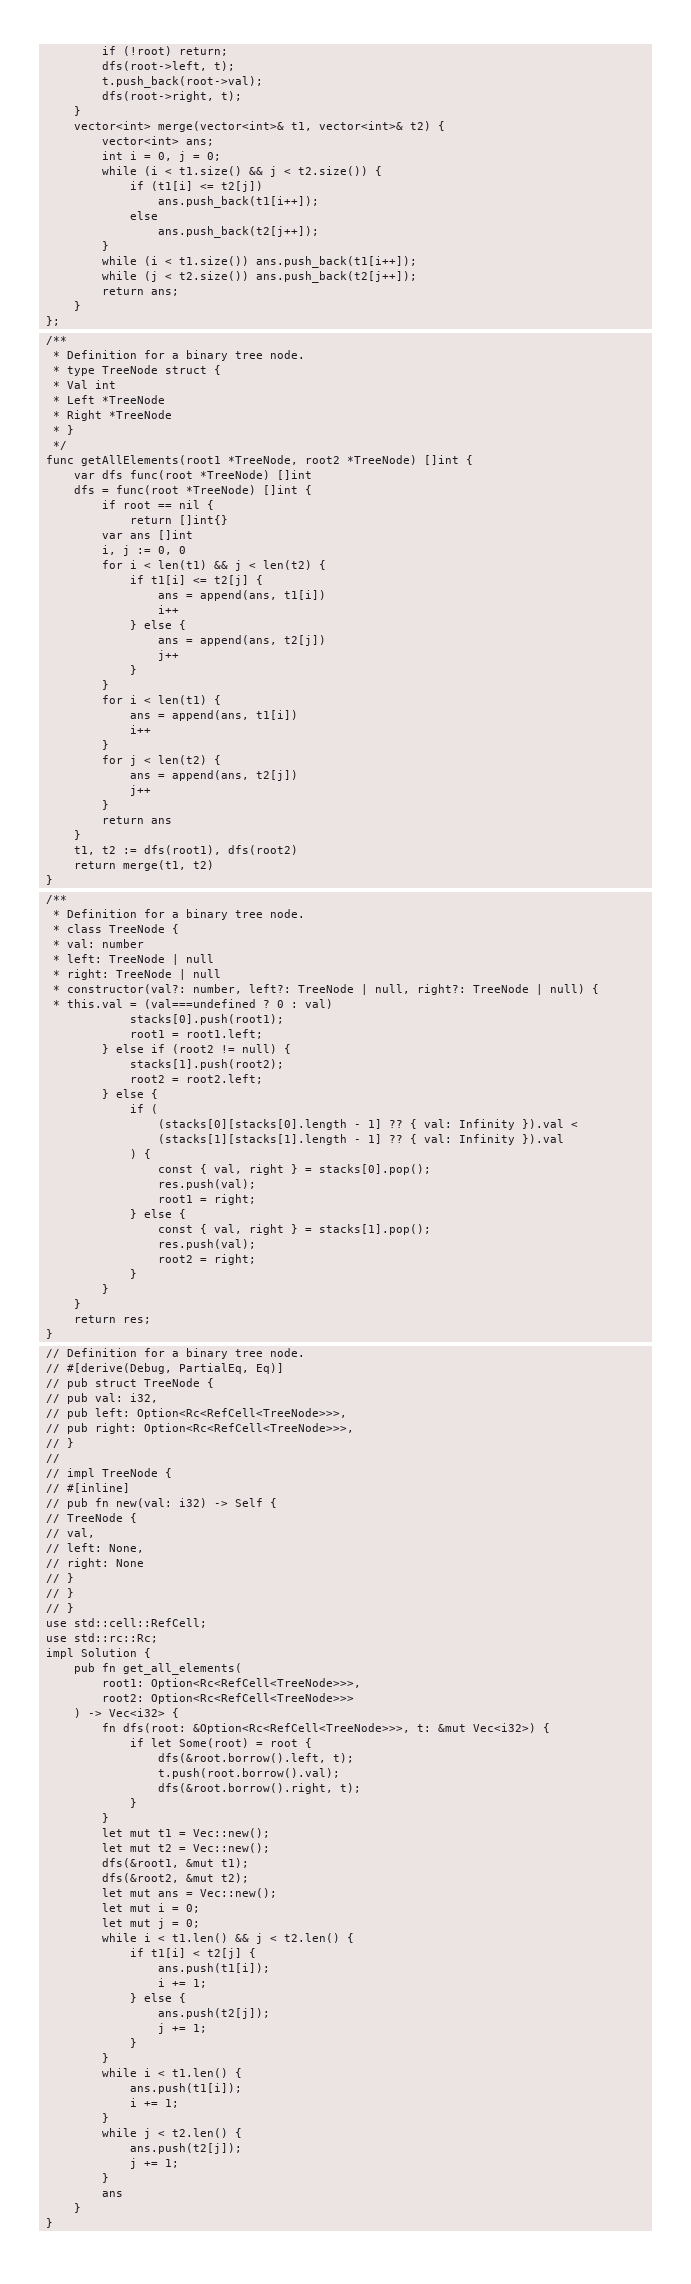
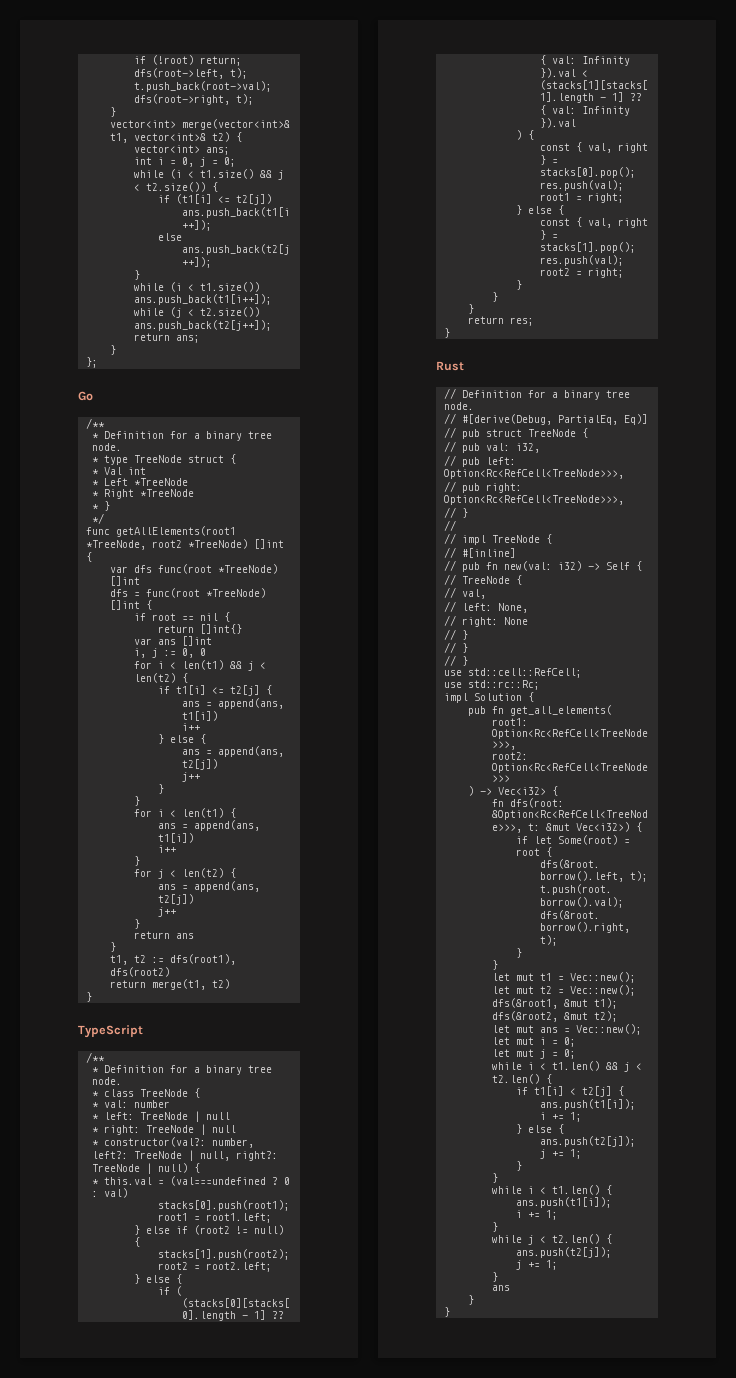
+ Go
+ TypeScript
+ Rust

